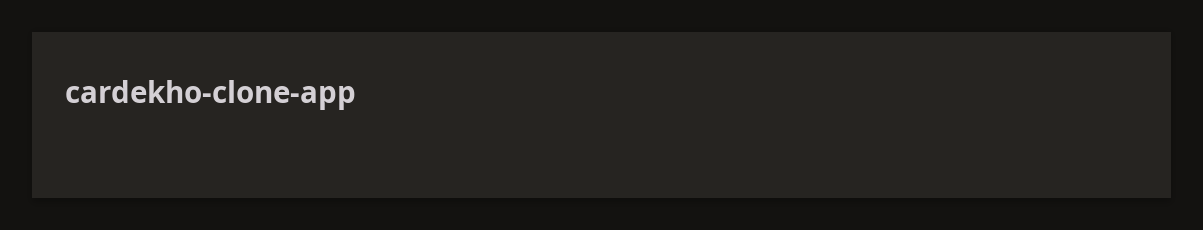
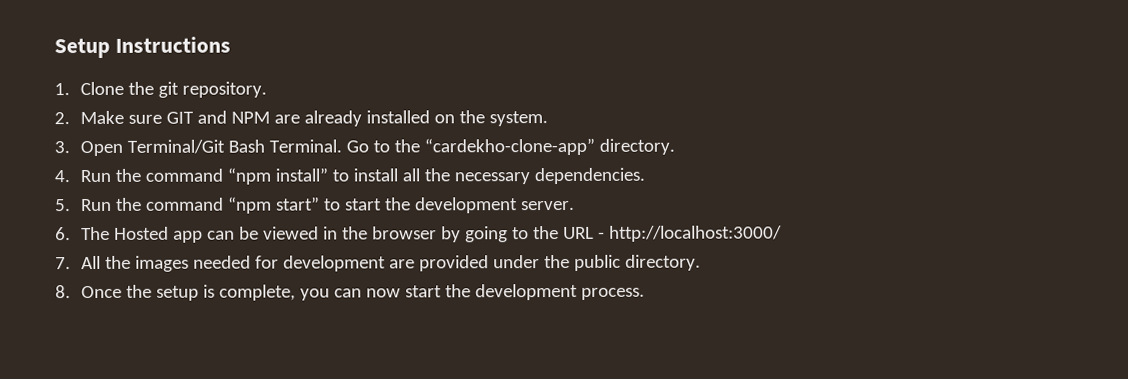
- cardekho-clone-app
+ Setup Instructions
+ 1. Clone the git repository.
+ 2. Make sure GIT and NPM are already installed on the system.
+ 3. Open Terminal/Git Bash Terminal. Go to the “cardekho-clone-app” directory.
+ 4. Run the command “npm install” to install all the necessary dependencies.
+ 5. Run the command “npm start” to start the development server.
+ 6. The Hosted app can be viewed in the browser by going to the URL - http://localhost:3000/
+ 7. All the images needed for development are provided under the public directory.
+ 8. Once the setup is complete, you can now start the development process.

